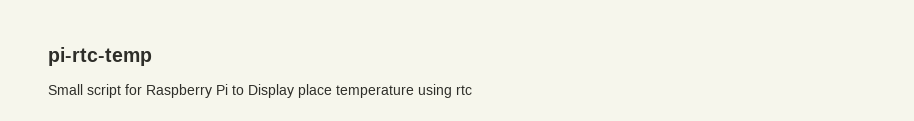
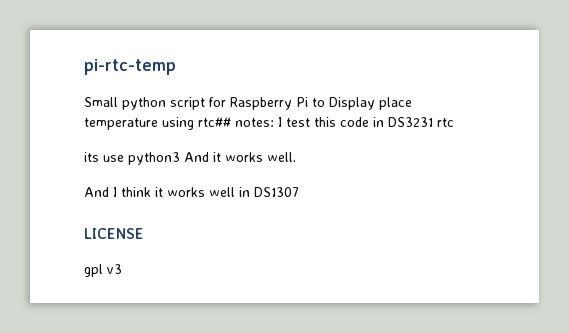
- Small script for Raspberry Pi to Display place temperature using rtc
+ Small python script for Raspberry Pi to Display place temperature using rtc## notes: I test this code in DS3231 rtc
+ its use python3 And it works well.
+ And I think it works well in DS1307
+ LICENSE
+ gpl v3

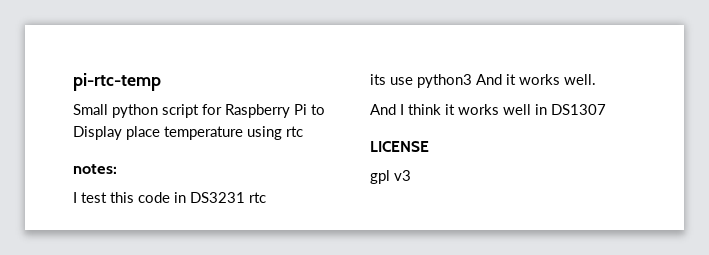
- Small python script for Raspberry Pi to Display place temperature using rtc## notes: I test this code in DS3231 rtc
+ Small python script for Raspberry Pi to Display place temperature using rtc
+ notes:
+ I test this code in DS3231 rtc

